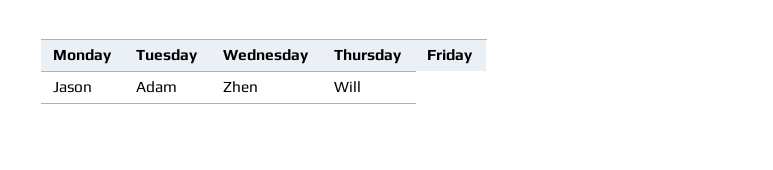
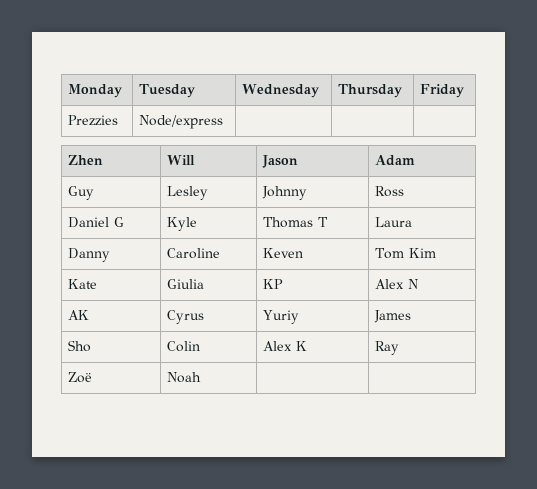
- Jason | Adam | Zhen | Will
+ Prezzies | Node/express | | |
+ Zhen | Will | Jason | Adam
+ Guy | Lesley | Johnny | Ross
+ Daniel G | Kyle | Thomas T | Laura
+ Danny | Caroline | Keven | Tom Kim
+ Kate | Giulia | KP | Alex N
+ AK | Cyrus | Yuriy | James
+ Sho | Colin | Alex K | Ray
+ Zoë | Noah | |

